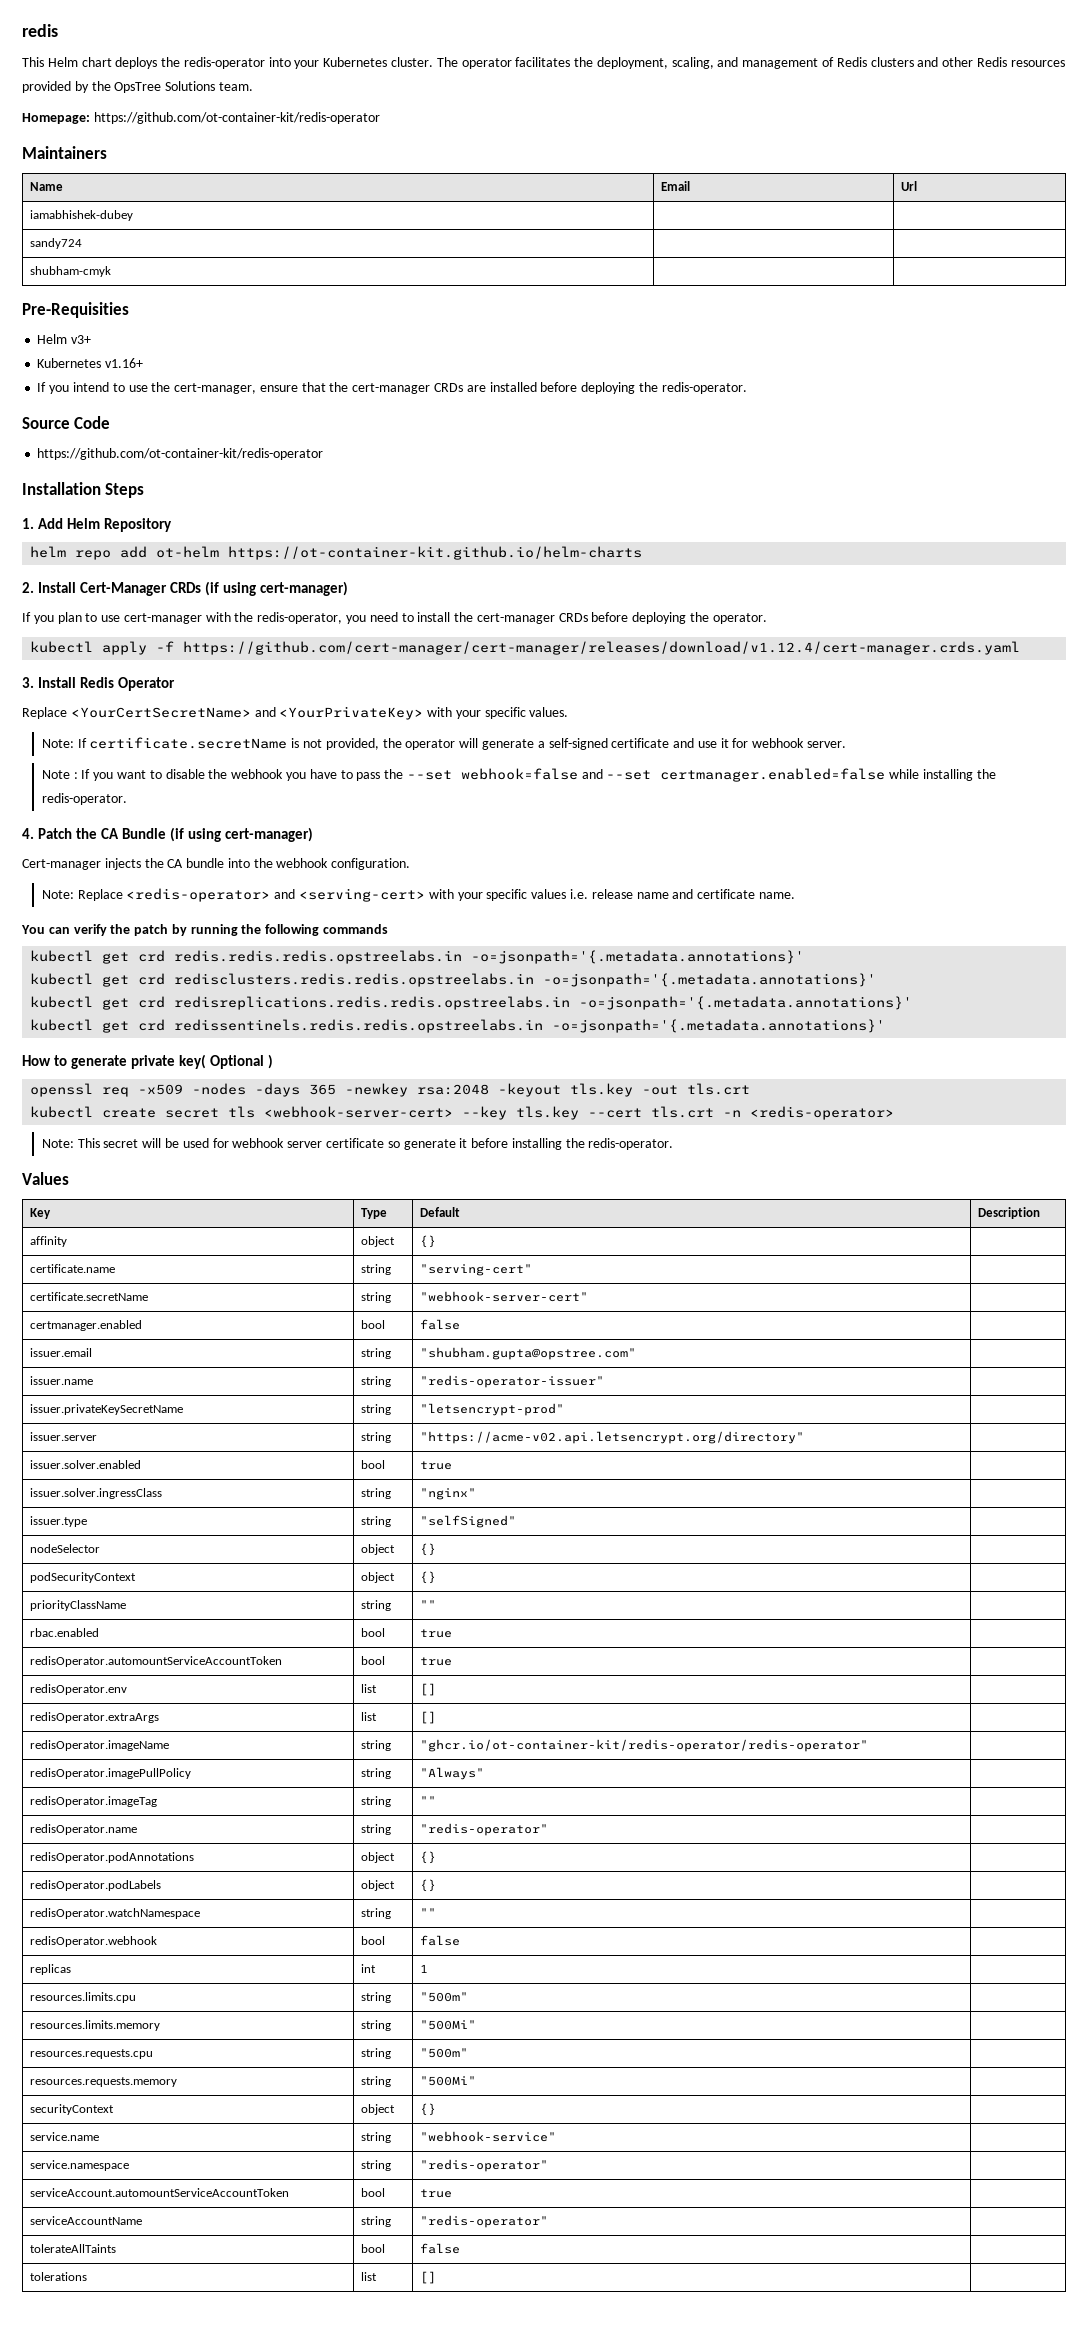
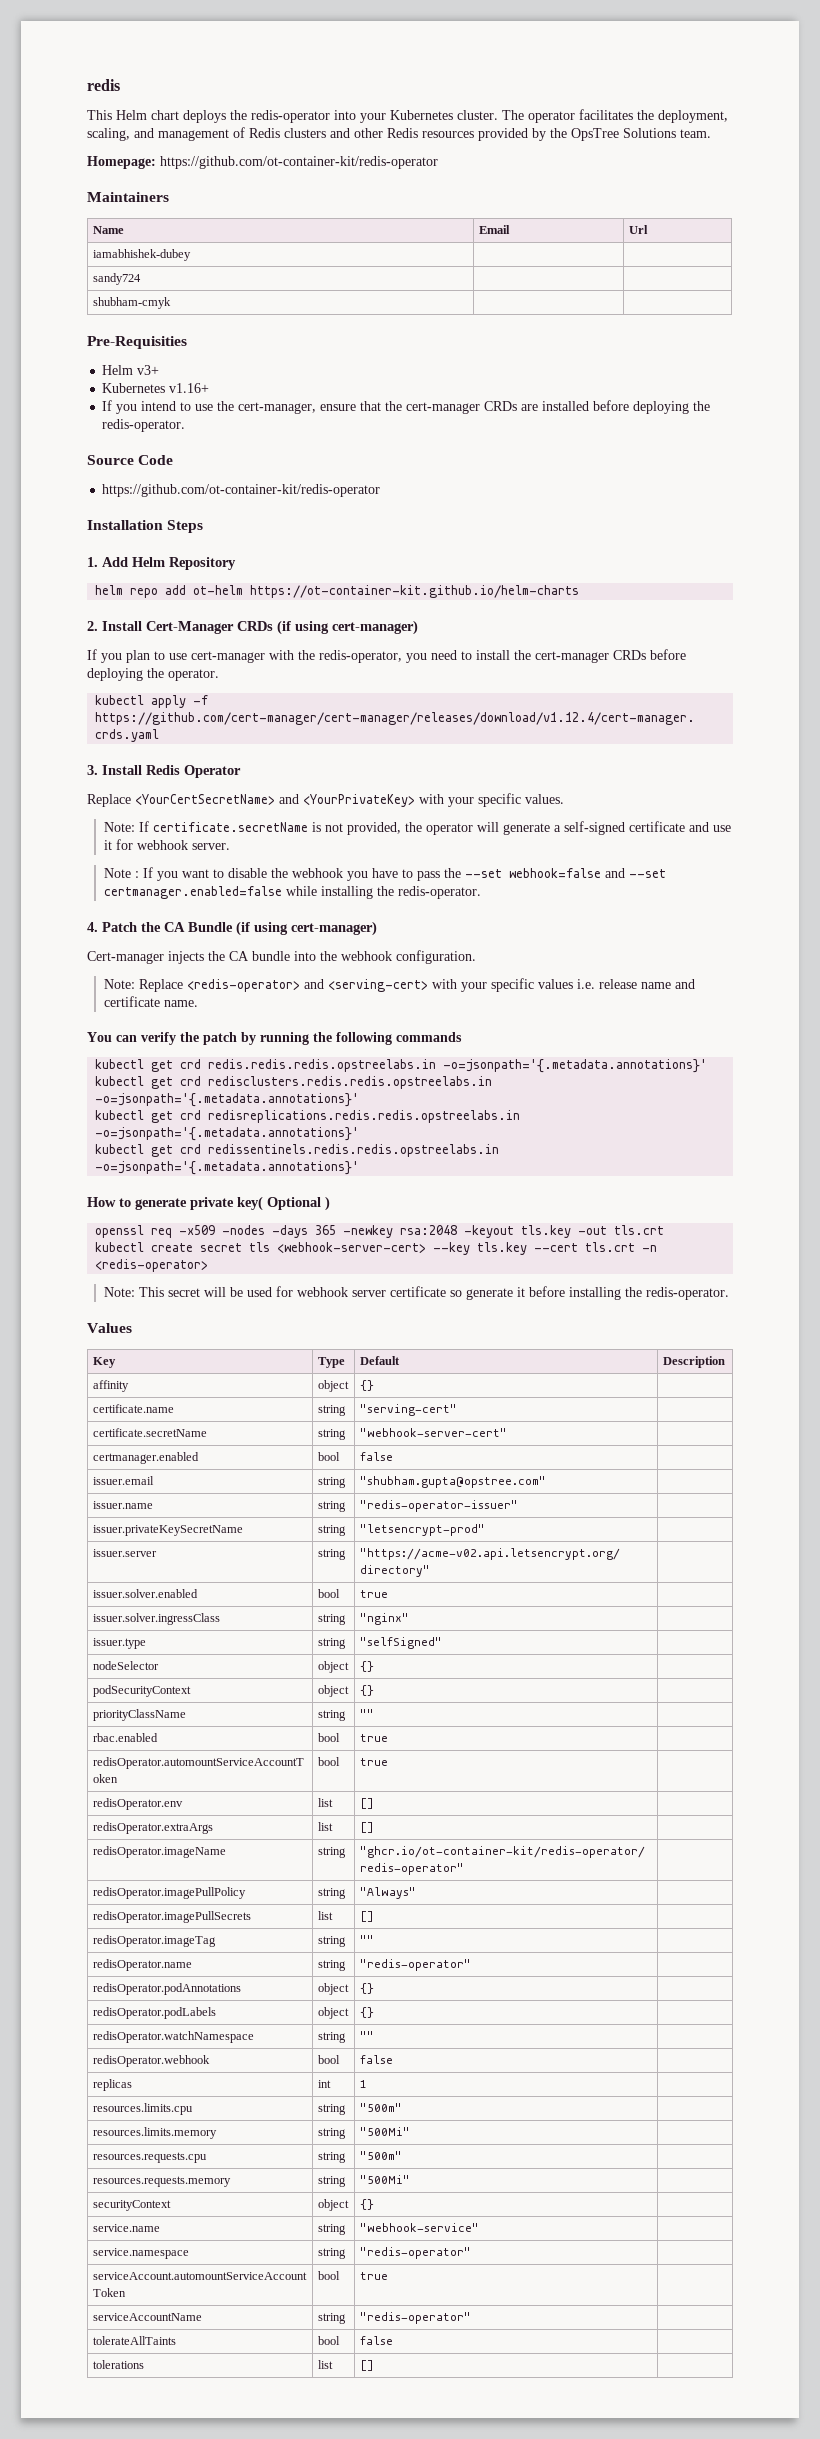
+ redisOperator.imagePullSecrets | list | [] |

